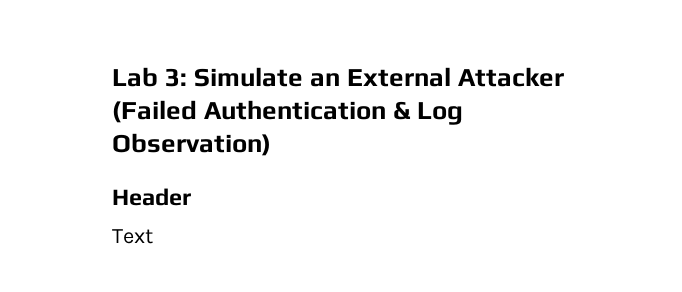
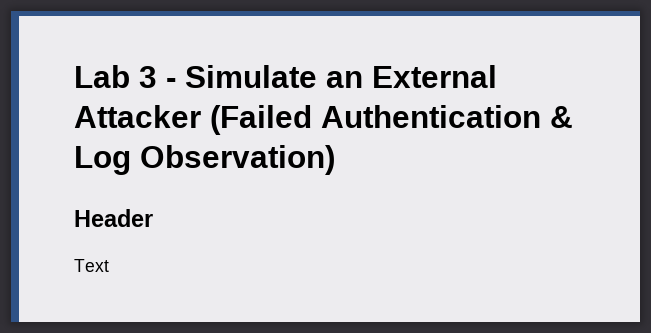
- Lab 3: Simulate an External Attacker (Failed Authentication & Log Observation)
+ Lab 3 - Simulate an External Attacker (Failed Authentication & Log Observation)

